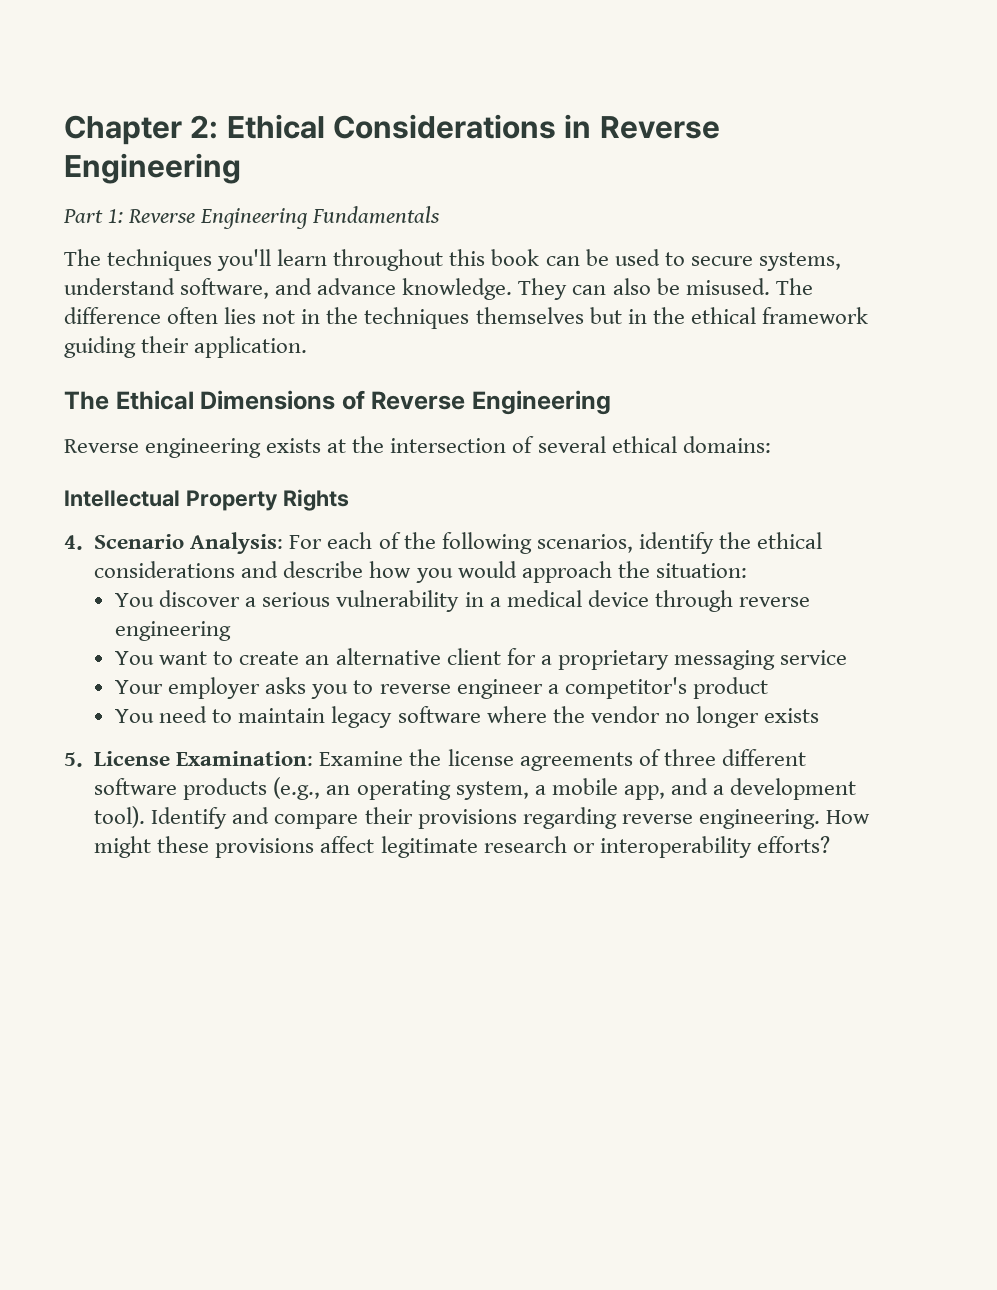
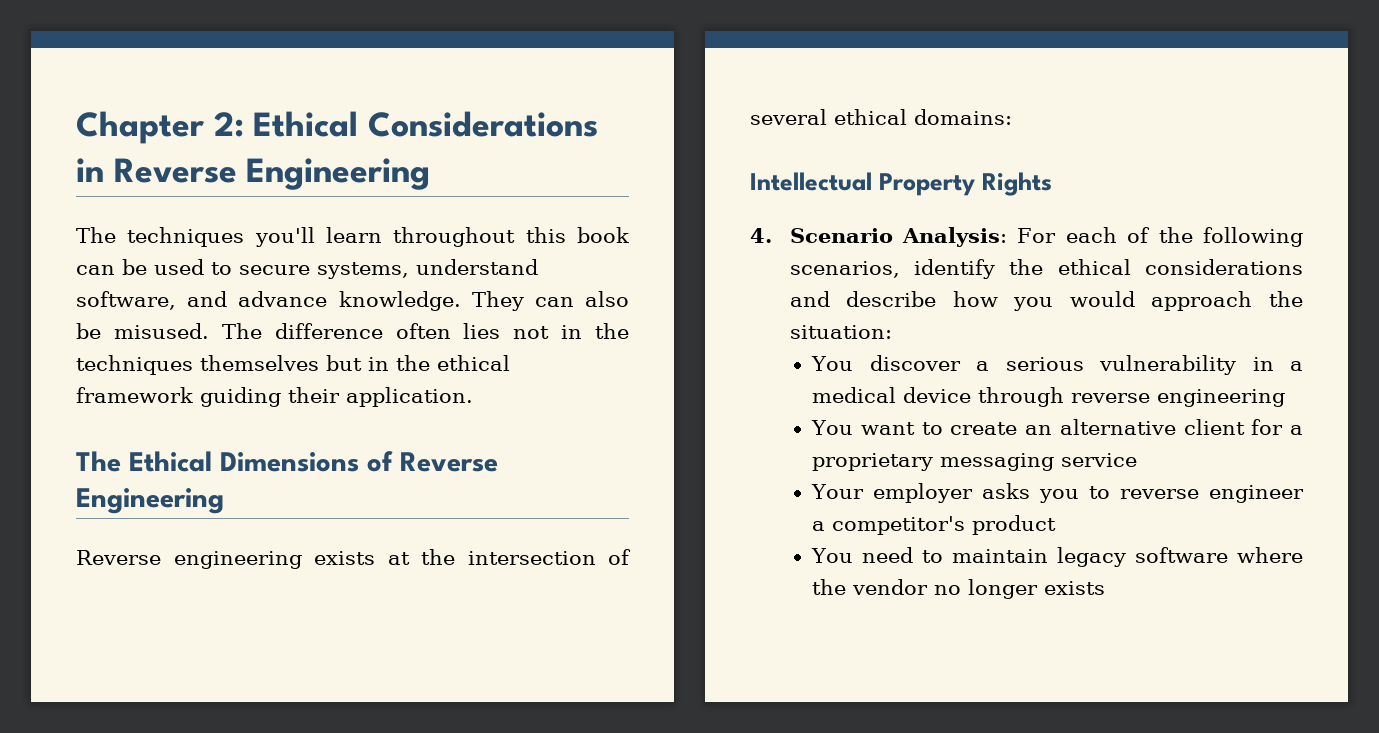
- Part 1: Reverse Engineering Fundamentals
- 5. License Examination: Examine the license agreements of three different software products (e.g., an operating system, a mobile app, and a development tool). Identify and compare their provisions regarding reverse engineering. How might these provisions affect legitimate research or interoperability efforts?

